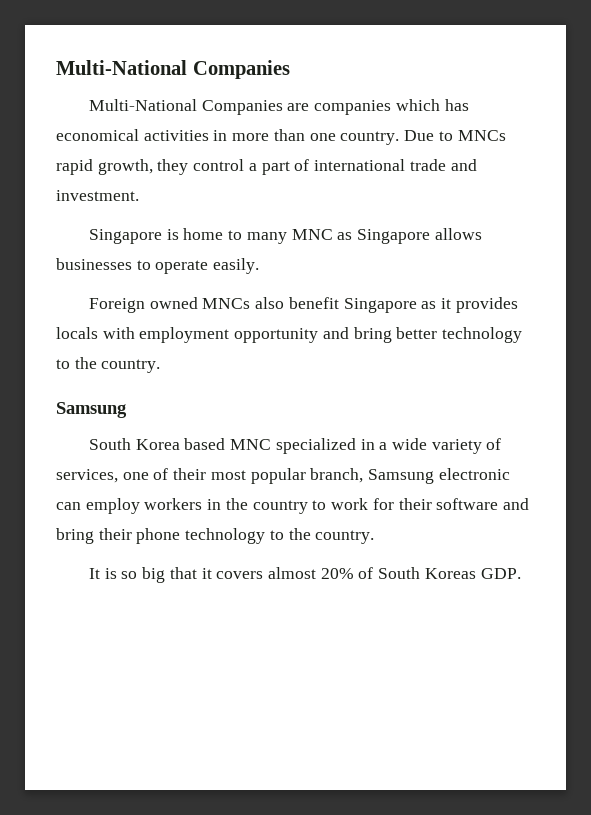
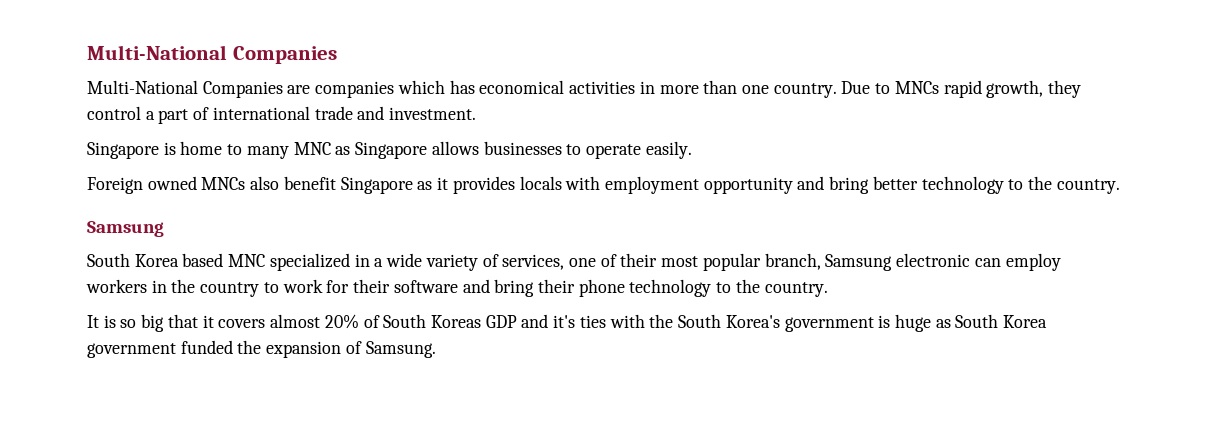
- It is so big that it covers almost 20% of South Koreas GDP.
+ It is so big that it covers almost 20% of South Koreas GDP and it's ties with the South Korea's government is huge as South Korea government funded the expansion of Samsung.

